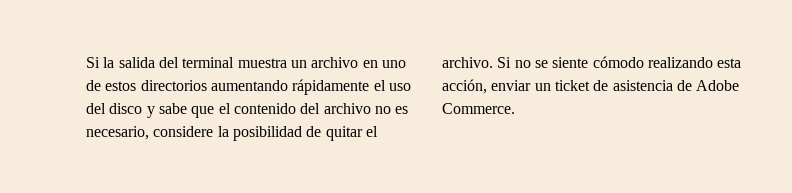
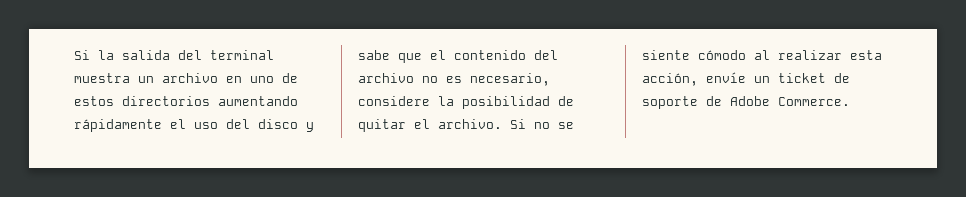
- Si no se siente cómodo realizando esta acción, enviar un ticket de asistencia de Adobe Commerce.
+ Si no se siente cómodo al realizar esta acción, envíe un ticket de soporte de Adobe Commerce.

